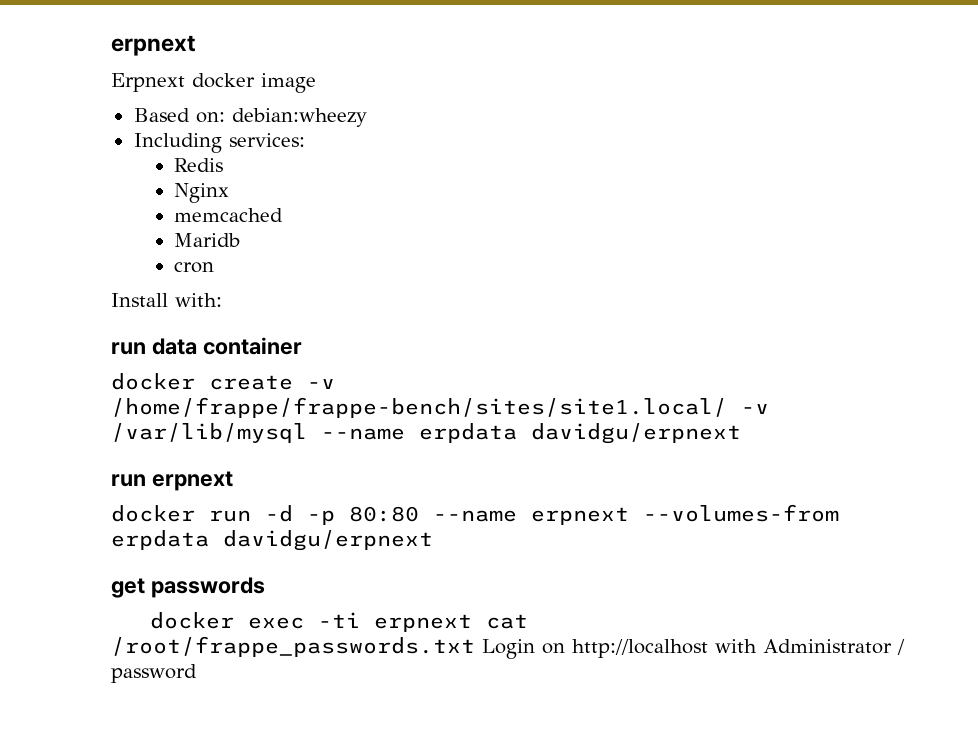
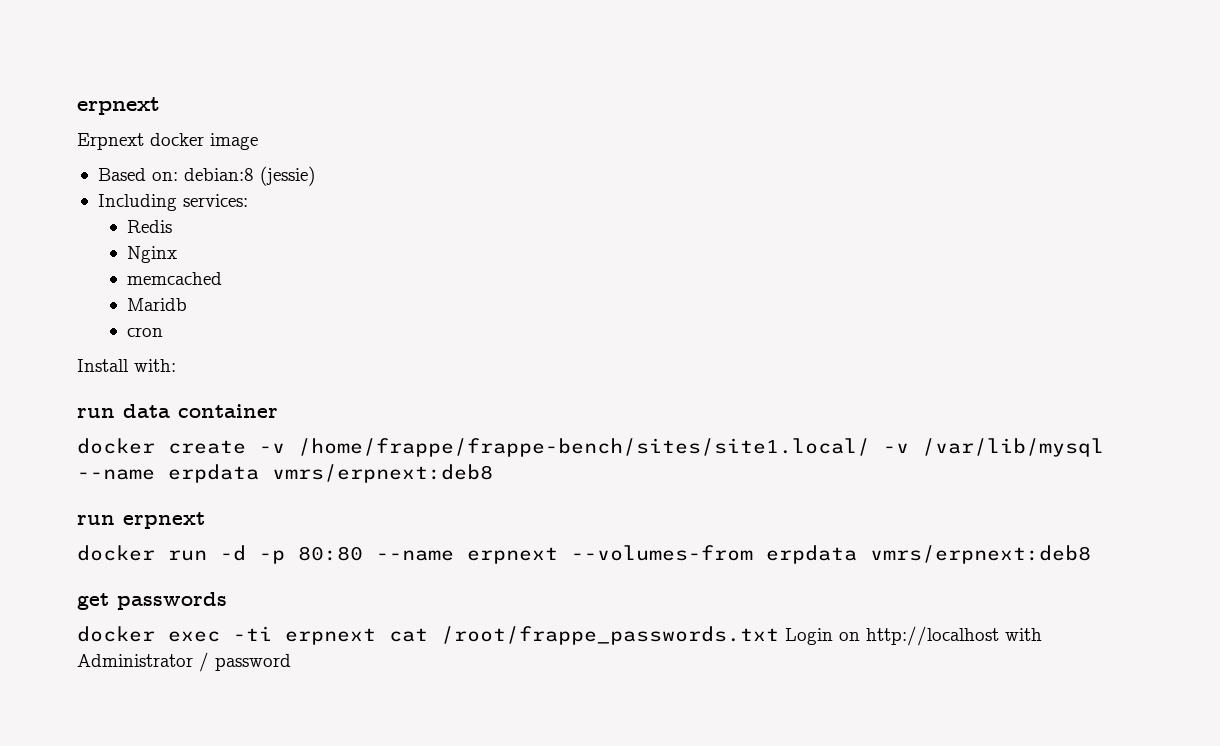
- Based on: debian:wheezy
+ Based on: debian:8 (jessie)
- docker create -v /home/frappe/frappe-bench/sites/site1.local/ -v /var/lib/mysql --name erpdata davidgu/erpnext
+ docker create -v /home/frappe/frappe-bench/sites/site1.local/ -v /var/lib/mysql --name erpdata vmrs/erpnext:deb8
- docker run -d -p 80:80 --name erpnext --volumes-from erpdata davidgu/erpnext
+ docker run -d -p 80:80 --name erpnext --volumes-from erpdata vmrs/erpnext:deb8

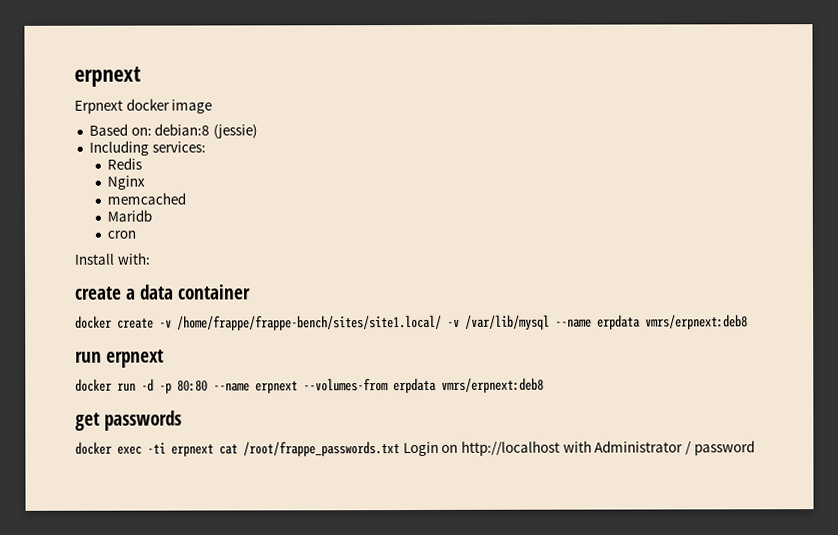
- run data container
+ create a data container

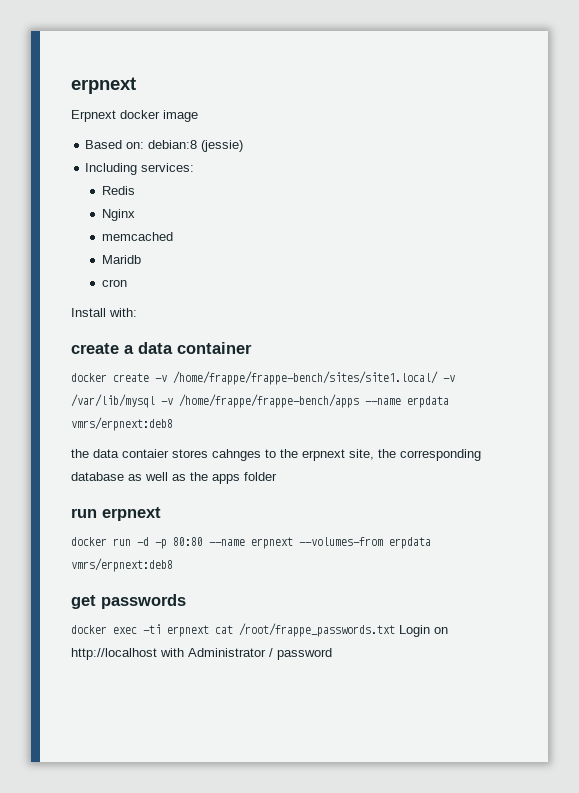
- docker create -v /home/frappe/frappe-bench/sites/site1.local/ -v /var/lib/mysql --name erpdata vmrs/erpnext:deb8
+ docker create -v /home/frappe/frappe-bench/sites/site1.local/ -v /var/lib/mysql -v /home/frappe/frappe-bench/apps --name erpdata vmrs/erpnext:deb8
+ the data contaier stores cahnges to the erpnext site, the corresponding database as well as the apps folder

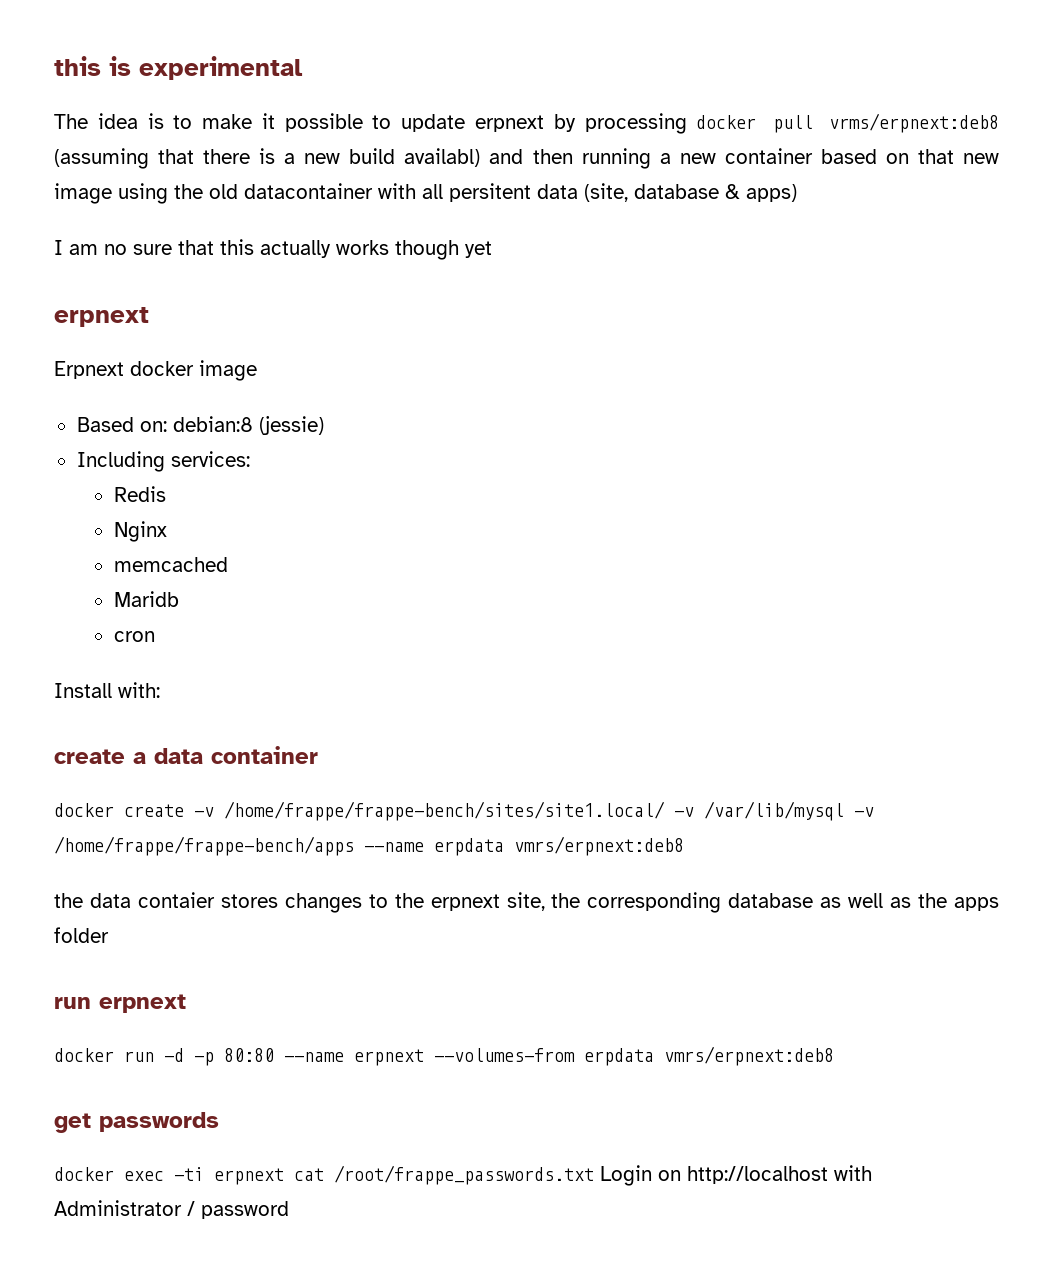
+ this is experimental
+ The idea is to make it possible to update erpnext by processing docker pull vrms/erpnext:deb8 (assuming that there is a new build availabl) and then running a new container based on that new image using the old datacontainer with all persitent data (site, database & apps)
+ I am no sure that this actually works though yet
- the data contaier stores cahnges to the erpnext site, the corresponding database as well as the apps folder
+ the data contaier stores changes to the erpnext site, the corresponding database as well as the apps folder

